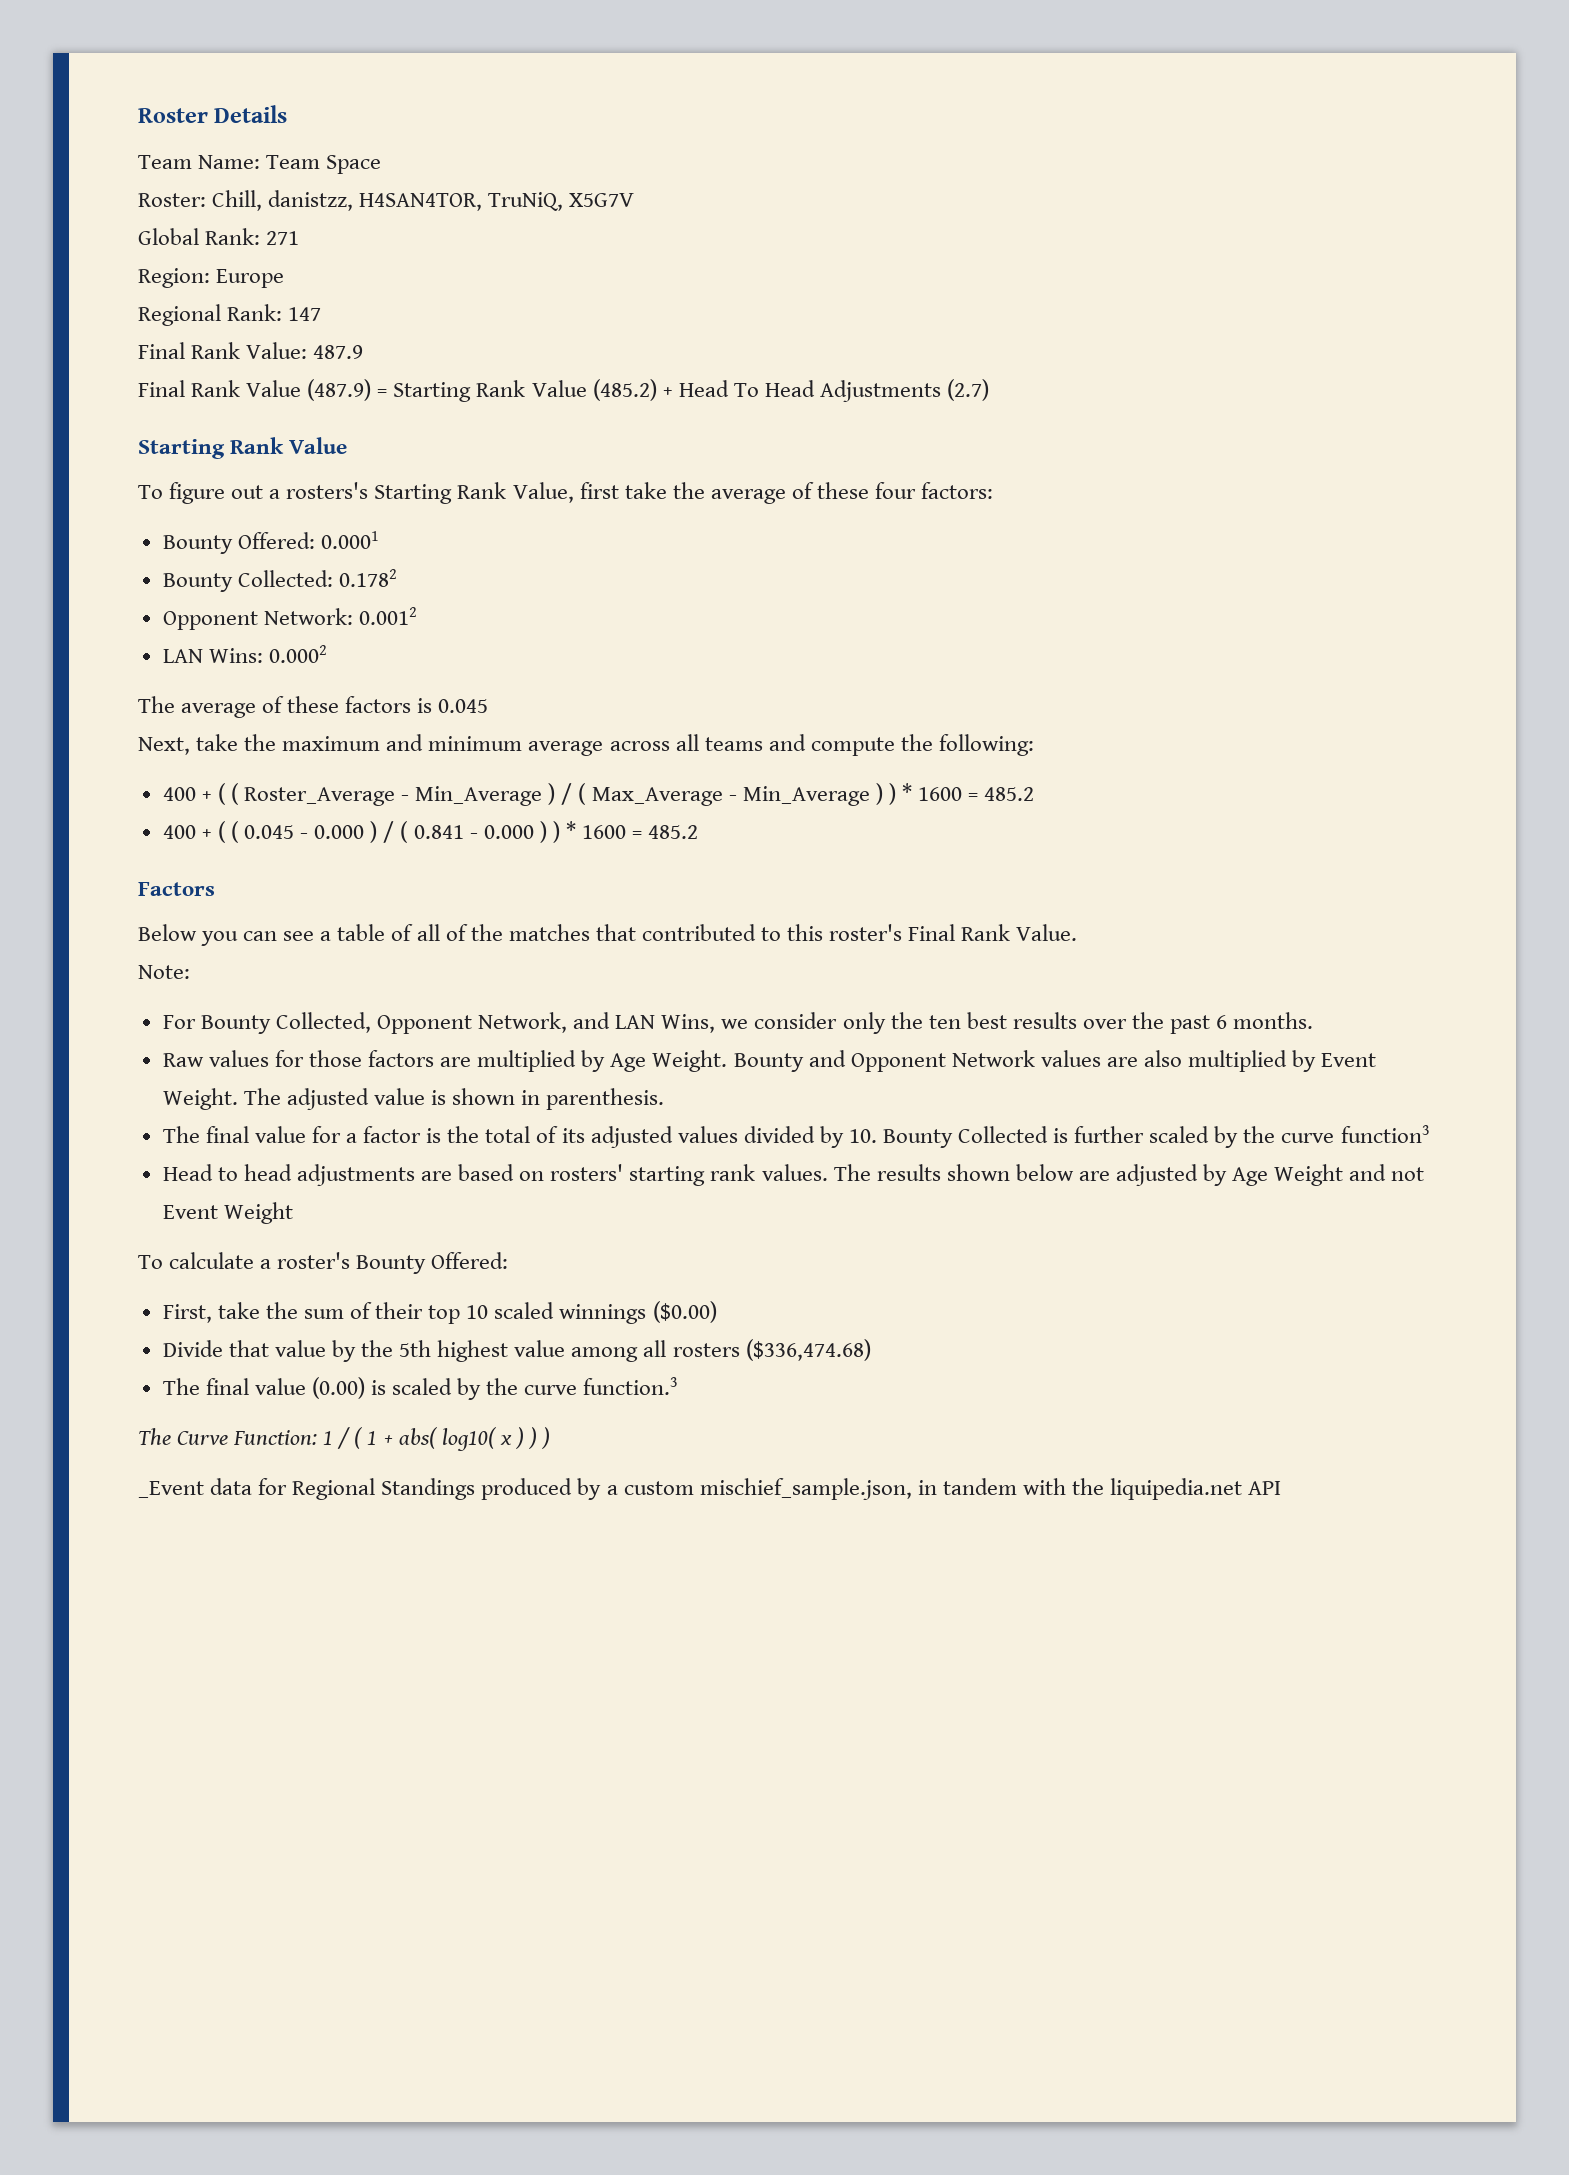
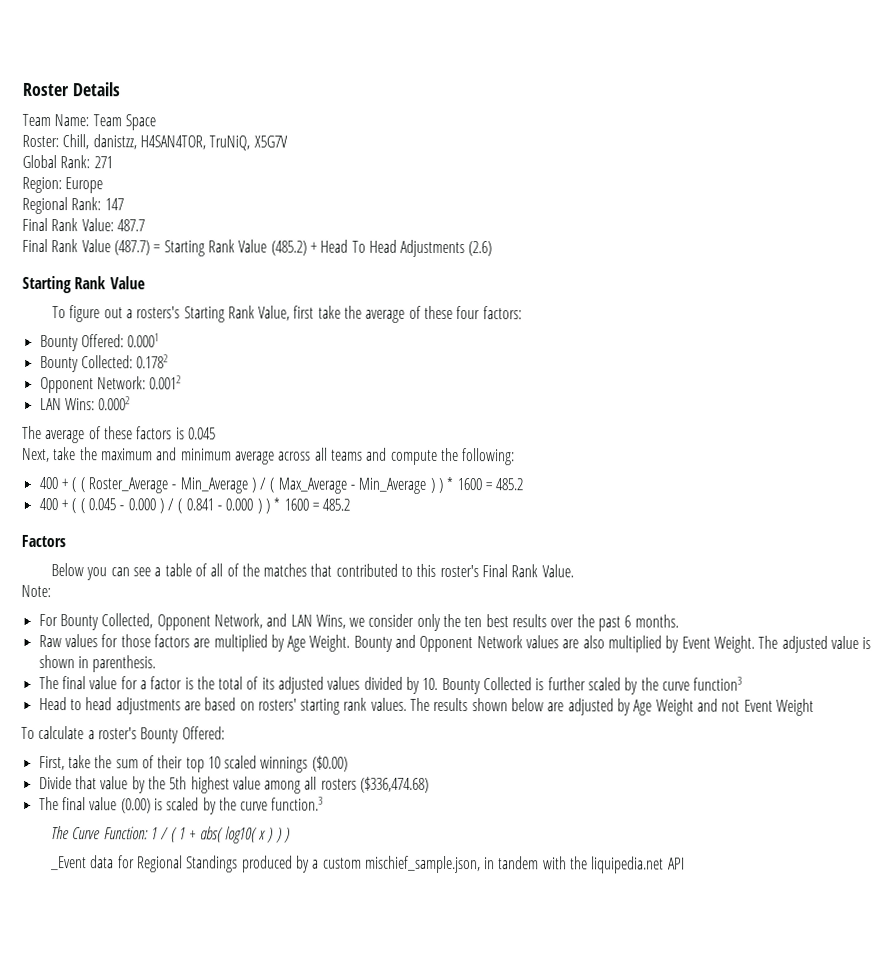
- Final Rank Value: 487.9
+ Final Rank Value: 487.7
- Final Rank Value (487.9) = Starting Rank Value (485.2) + Head To Head Adjustments (2.7)
+ Final Rank Value (487.7) = Starting Rank Value (485.2) + Head To Head Adjustments (2.6)

